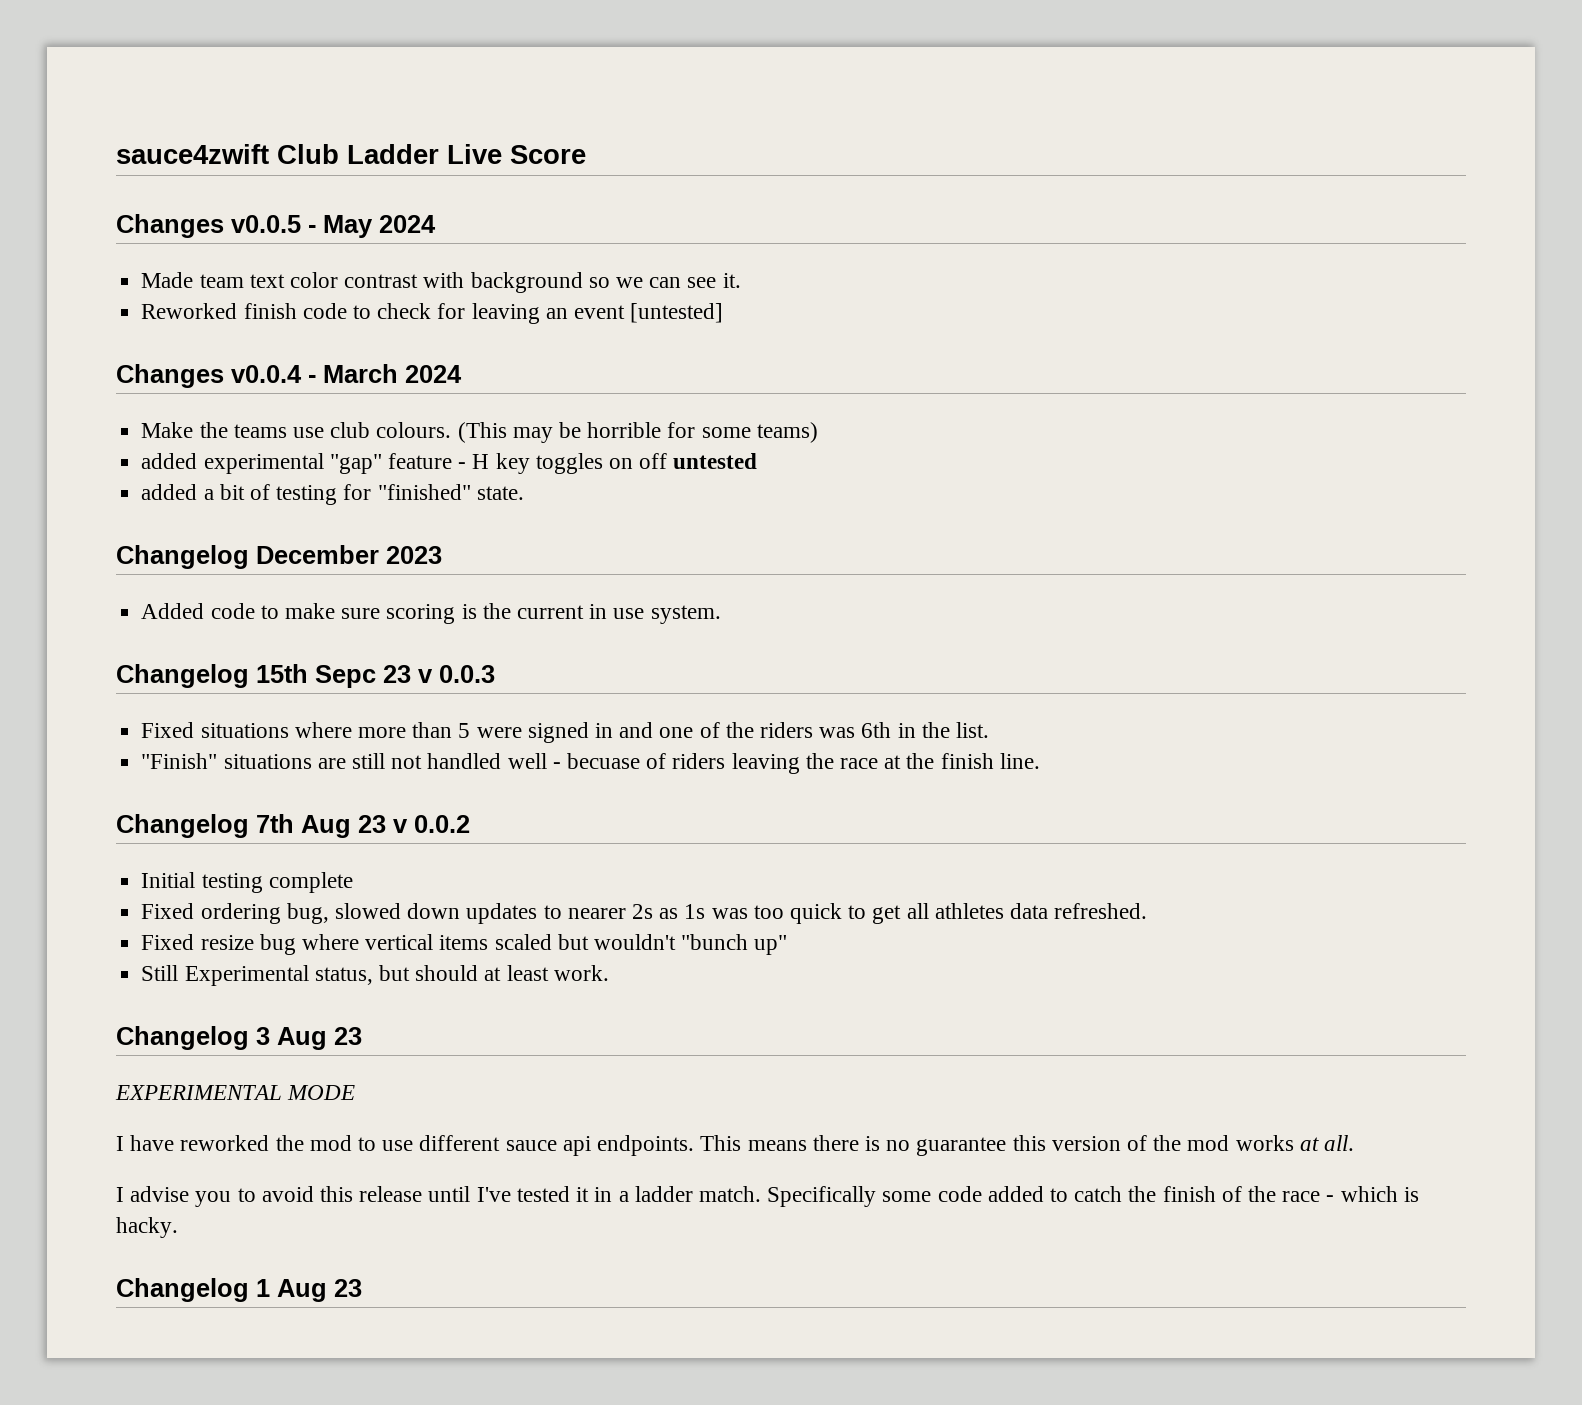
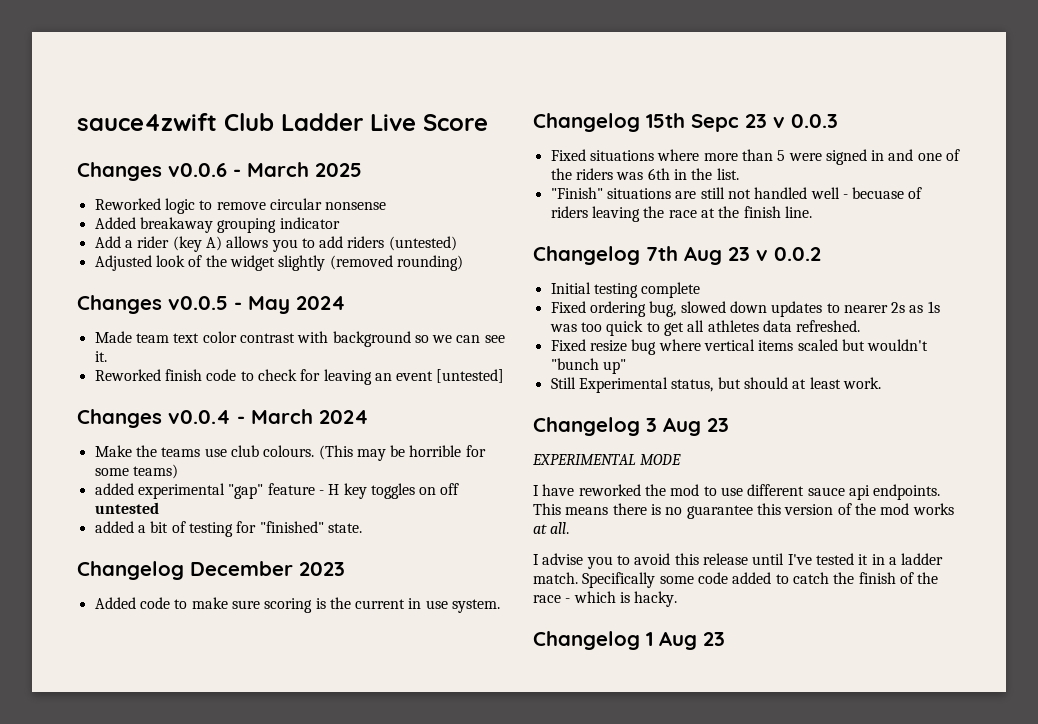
+ Changes v0.0.6 - March 2025
+ Reworked logic to remove circular nonsense
+ Added breakaway grouping indicator
+ Add a rider (key A) allows you to add riders (untested)
+ Adjusted look of the widget slightly (removed rounding)

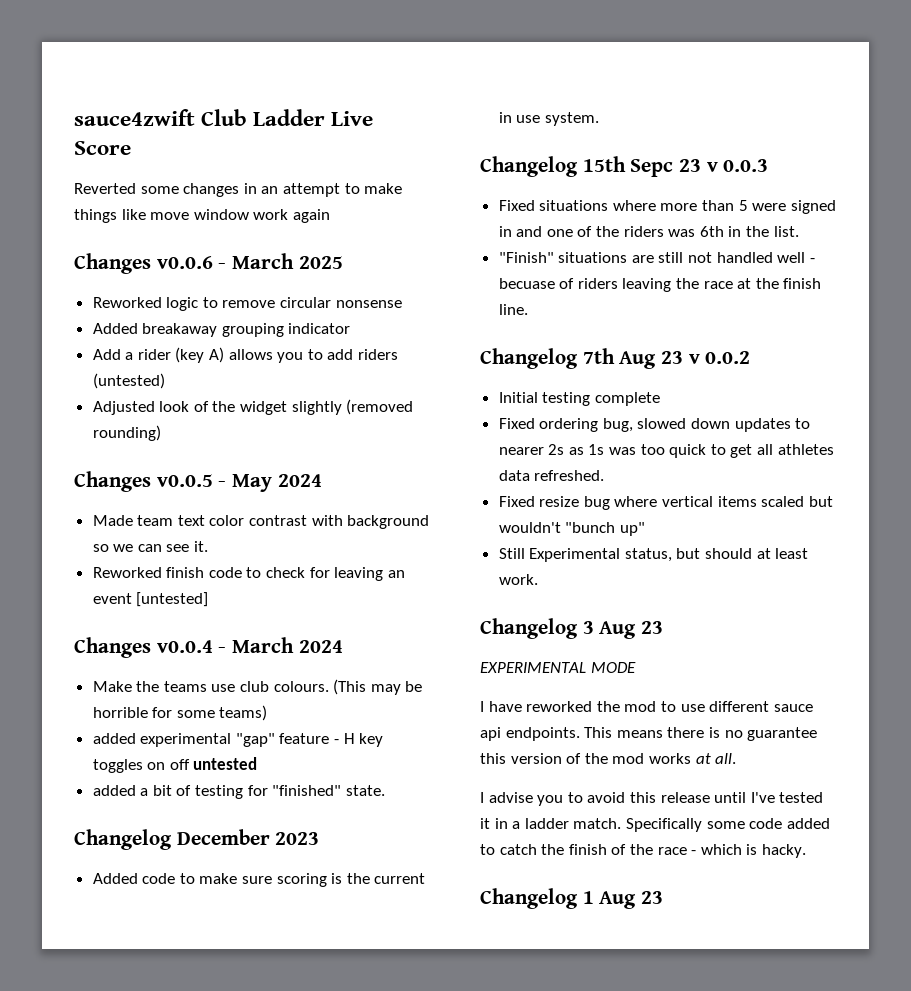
+ Reverted some changes in an attempt to make things like move window work again

